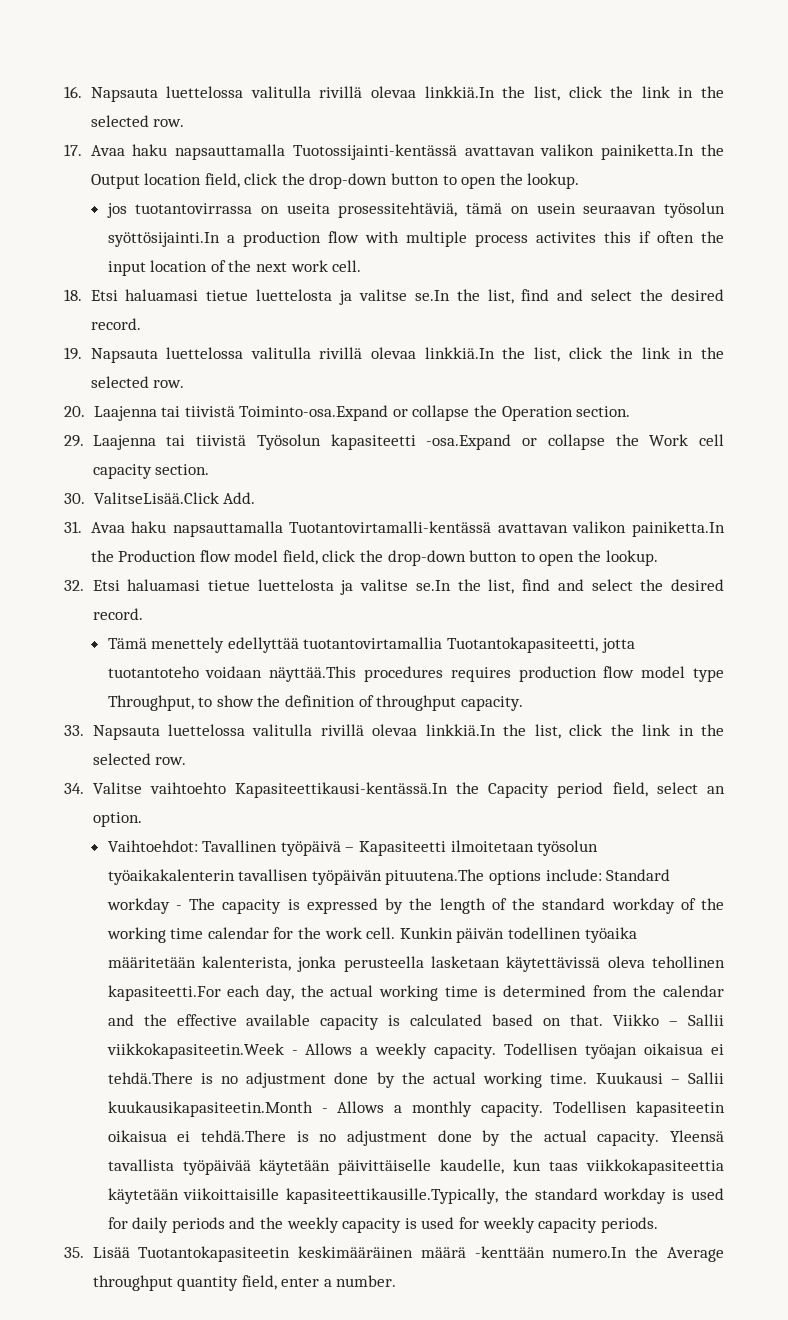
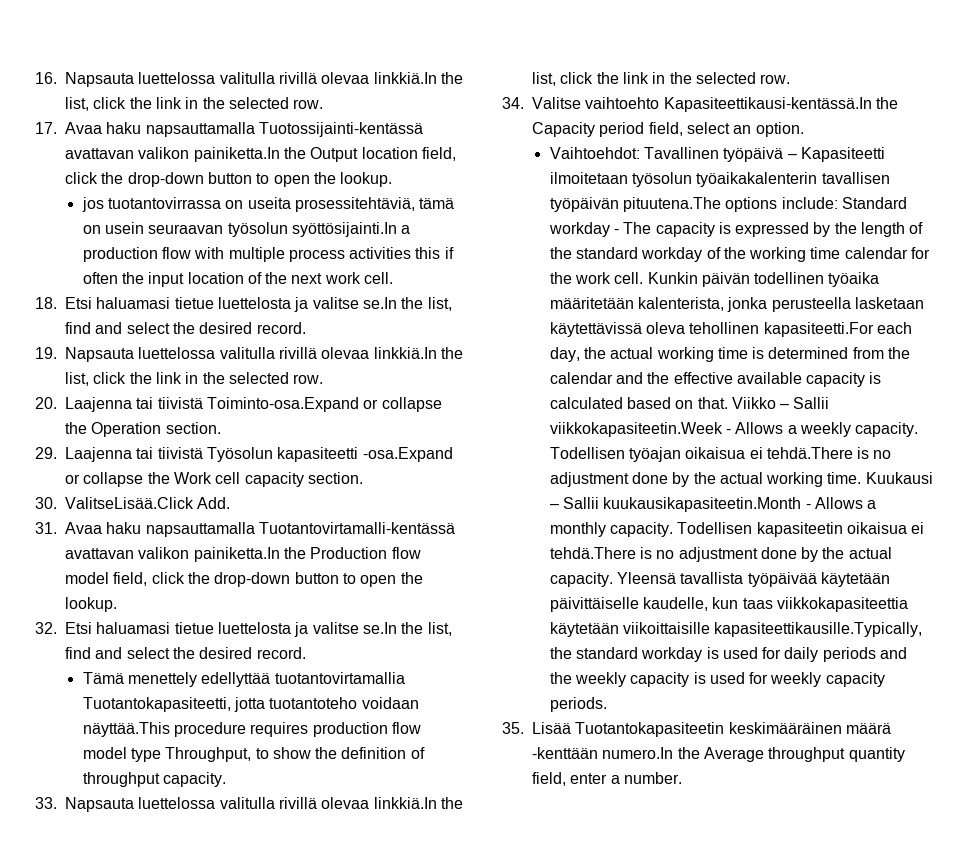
- jos tuotantovirrassa on useita prosessitehtäviä, tämä on usein seuraavan työsolun syöttösijainti.In a production flow with multiple process activites this if often the input location of the next work cell.
+ jos tuotantovirrassa on useita prosessitehtäviä, tämä on usein seuraavan työsolun syöttösijainti.In a production flow with multiple process activities this if often the input location of the next work cell.
- Tämä menettely edellyttää tuotantovirtamallia Tuotantokapasiteetti, jotta tuotantoteho voidaan näyttää.This procedures requires production flow model type Throughput, to show the definition of throughput capacity.
+ Tämä menettely edellyttää tuotantovirtamallia Tuotantokapasiteetti, jotta tuotantoteho voidaan näyttää.This procedure requires production flow model type Throughput, to show the definition of throughput capacity.

